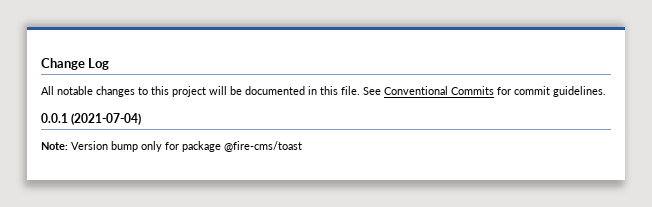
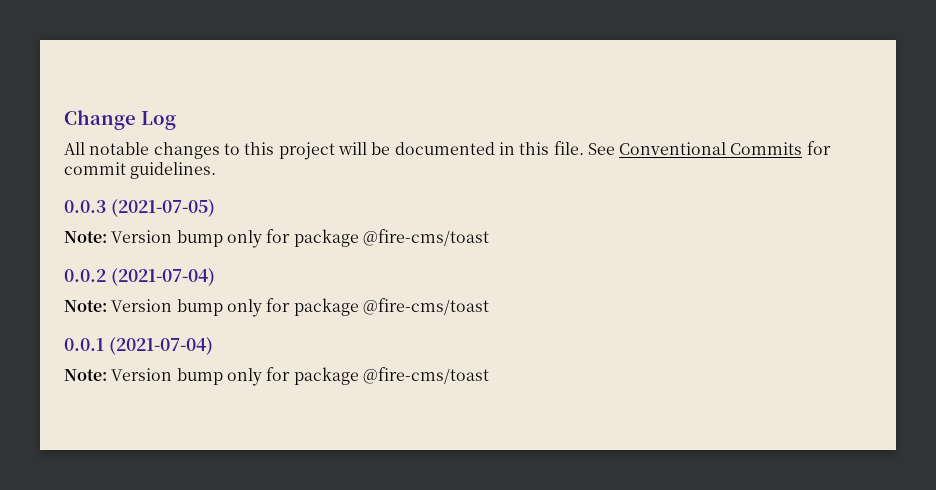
+ 0.0.3 (2021-07-05)
+ Note: Version bump only for package @fire-cms/toast
+ 0.0.2 (2021-07-04)
+ Note: Version bump only for package @fire-cms/toast

